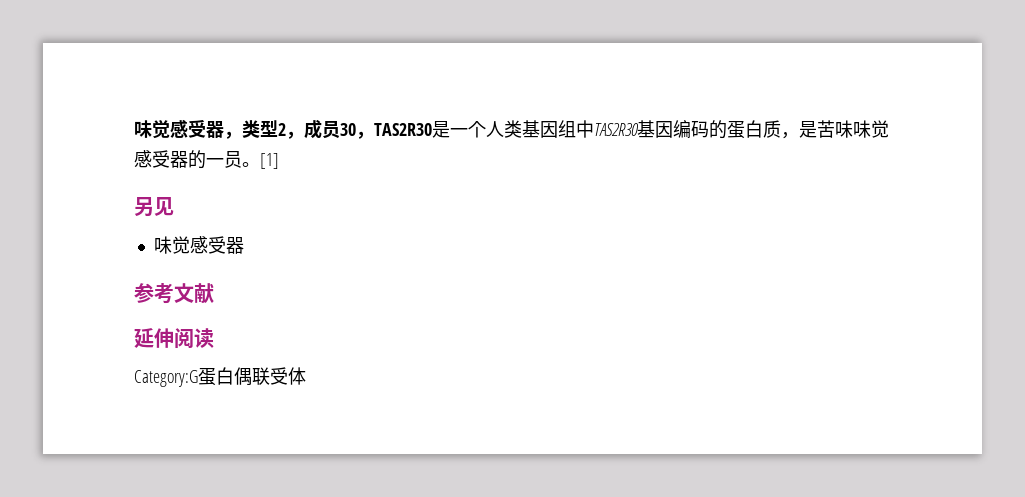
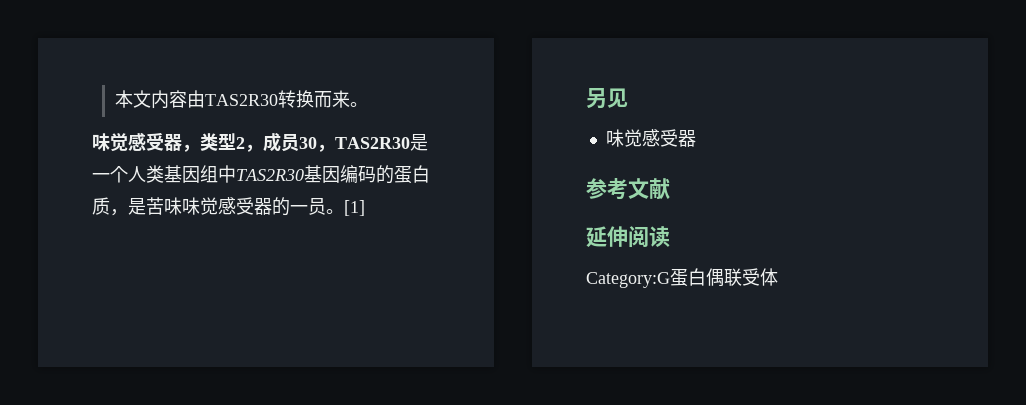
+ 本文内容由TAS2R30转换而来。

